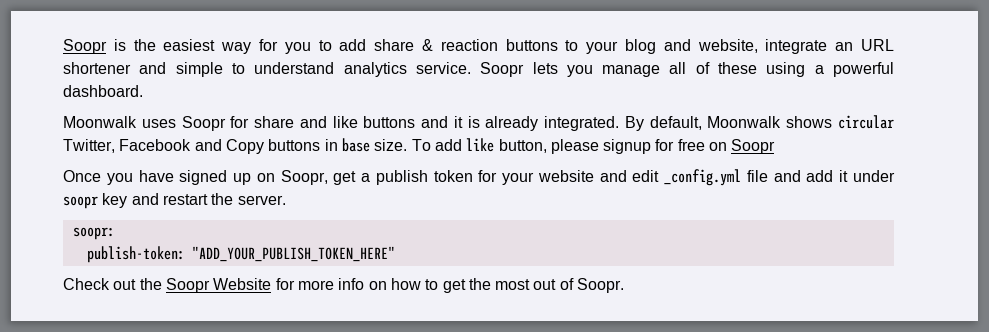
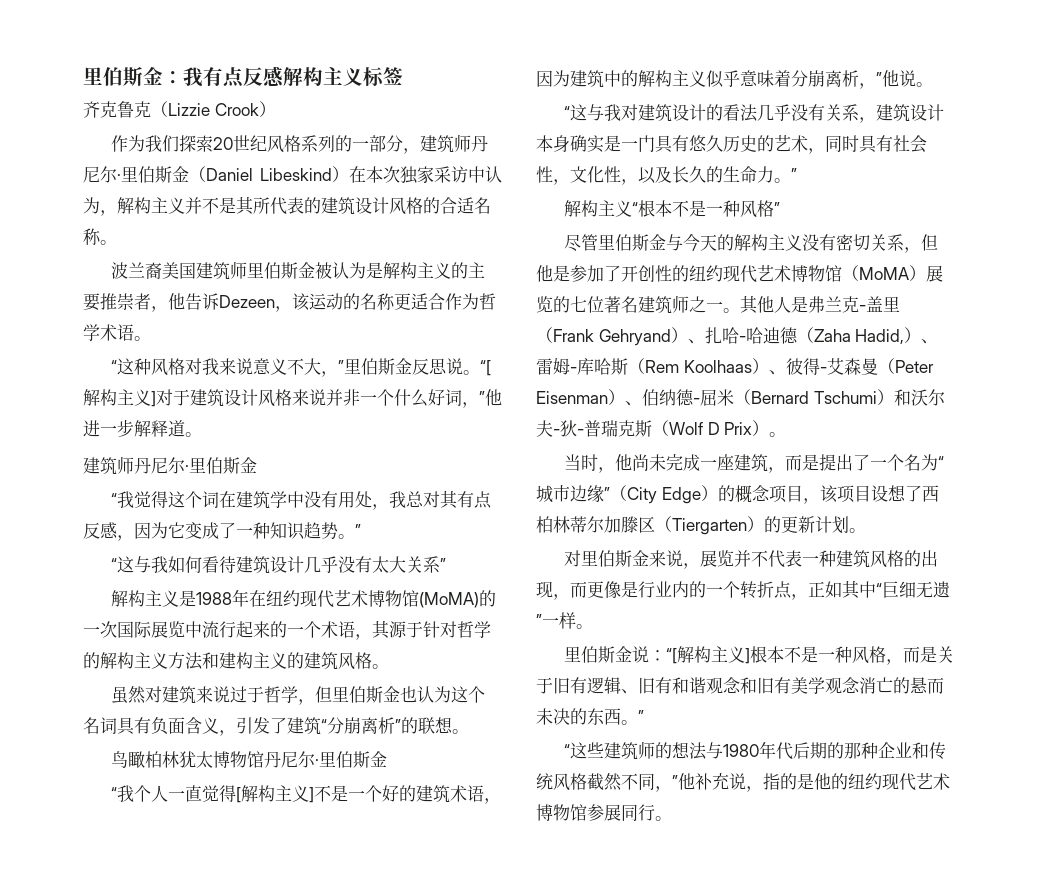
- Soopr is the easiest way for you to add share & reaction buttons to your blog and website, integrate an URL shortener and simple to understand analytics service. Soopr lets you manage all of these using a powerful dashboard.
- Moonwalk uses Soopr for share and like buttons and it is already integrated. By default, Moonwalk shows circular Twitter, Facebook and Copy buttons in base size. To add like button, please signup for free on Soopr
- Once you have signed up on Soopr, get a publish token for your website and edit _config.yml file and add it under soopr key and restart the server.
- soopr:
- publish-token: "ADD_YOUR_PUBLISH_TOKEN_HERE"
- Check out the Soopr Website for more info on how to get the most out of Soopr.
+ 里伯斯金：我有点反感解构主义标签
+ 齐克鲁克（Lizzie Crook）
+ 作为我们探索20世纪风格系列的一部分，建筑师丹尼尔·里伯斯金（Daniel Libeskind）在本次独家采访中认为，解构主义并不是其所代表的建筑设计风格的合适名称。
+ 波兰裔美国建筑师里伯斯金被认为是解构主义的主要推崇者，他告诉Dezeen，该运动的名称更适合作为哲学术语。
+ “这种风格对我来说意义不大，”里伯斯金反思说。“[解构主义]对于建筑设计风格来说并非一个什么好词，”他进一步解释道。
+ 建筑师丹尼尔·里伯斯金
+ “我觉得这个词在建筑学中没有用处，我总对其有点反感，因为它变成了一种知识趋势。”
+ “这与我如何看待建筑设计几乎没有太大关系”
+ 解构主义是1988年在纽约现代艺术博物馆(MoMA)的一次国际展览中流行起来的一个术语，其源于针对哲学的解构主义方法和建构主义的建筑风格。
+ 虽然对建筑来说过于哲学，但里伯斯金也认为这个名词具有负面含义，引发了建筑“分崩离析”的联想。
+ 鸟瞰柏林犹太博物馆丹尼尔·里伯斯金
+ “我个人一直觉得[解构主义]不是一个好的建筑术语，因为建筑中的解构主义似乎意味着分崩离析，”他说。
+ “这与我对建筑设计的看法几乎没有关系，建筑设计本身确实是一门具有悠久历史的艺术，同时具有社会性，文化性，以及长久的生命力。”
+ 解构主义“根本不是一种风格”
+ 尽管里伯斯金与今天的解构主义没有密切关系，但他是参加了开创性的纽约现代艺术博物馆（MoMA）展览的七位著名建筑师之一。其他人是弗兰克-盖里（Frank Gehryand）、扎哈-哈迪德（Zaha Hadid,）、雷姆-库哈斯（Rem Koolhaas）、彼得-艾森曼（Peter Eisenman）、伯纳德-屈米（Bernard Tschumi）和沃尔夫-狄-普瑞克斯（Wolf D Prix）。
+ 当时，他尚未完成一座建筑，而是提出了一个名为“城市边缘”（City Edge）的概念项目，该项目设想了西柏林蒂尔加滕区（Tiergarten）的更新计划。
+ 对里伯斯金来说，展览并不代表一种建筑风格的出现，而更像是行业内的一个转折点，正如其中“巨细无遗”一样。
+ 里伯斯金说：“[解构主义]根本不是一种风格，而是关于旧有逻辑、旧有和谐观念和旧有美学观念消亡的悬而未决的东西。”
+ “这些建筑师的想法与1980年代后期的那种企业和传统风格截然不同，”他补充说，指的是他的纽约现代艺术博物馆参展同行。

